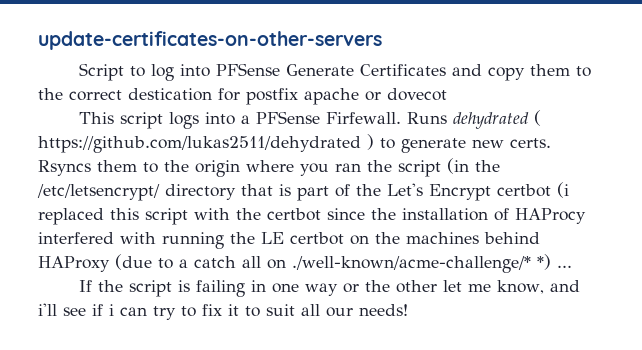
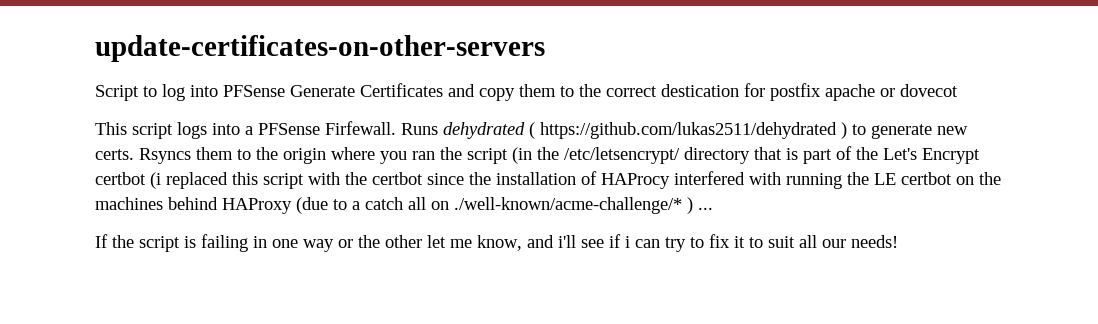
- Rsyncs them to the origin where you ran the script (in the /etc/letsencrypt/ directory that is part of the Let's Encrypt certbot (i replaced this script with the certbot since the installation of HAProcy interfered with running the LE certbot on the machines behind HAProxy (due to a catch all on ./well-known/acme-challenge/* *) ...
+ Rsyncs them to the origin where you ran the script (in the /etc/letsencrypt/ directory that is part of the Let's Encrypt certbot (i replaced this script with the certbot since the installation of HAProcy interfered with running the LE certbot on the machines behind HAProxy (due to a catch all on ./well-known/acme-challenge/* ) ...

